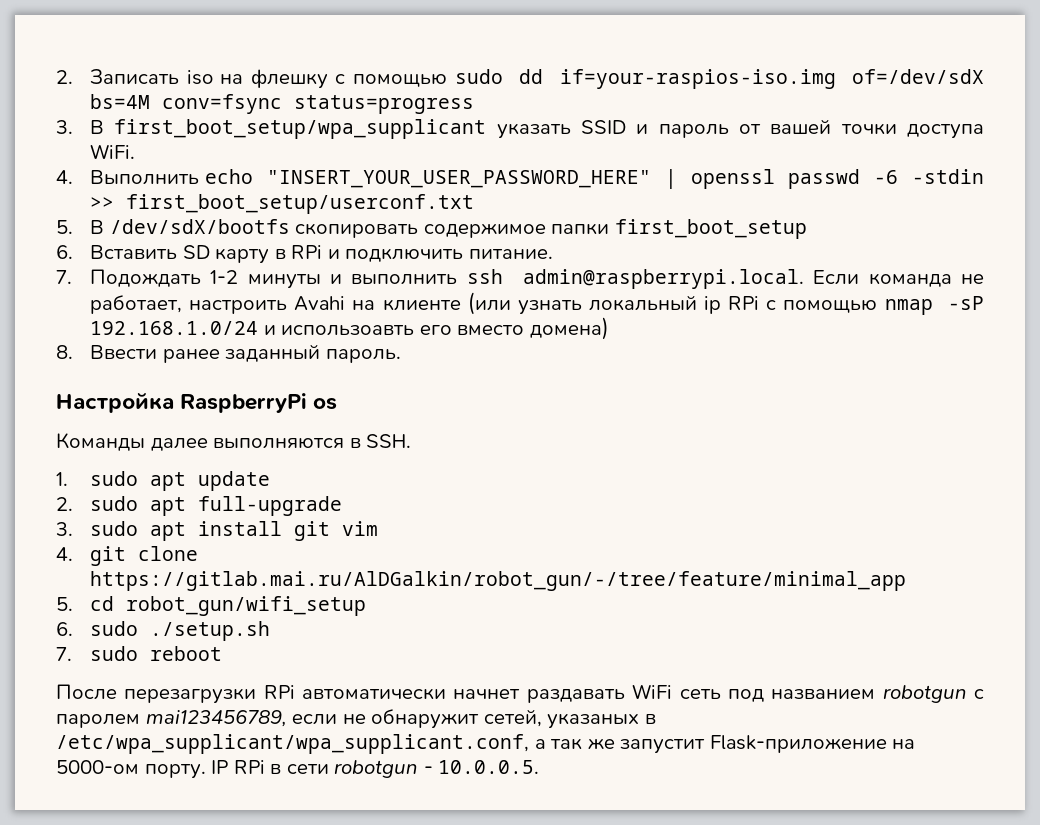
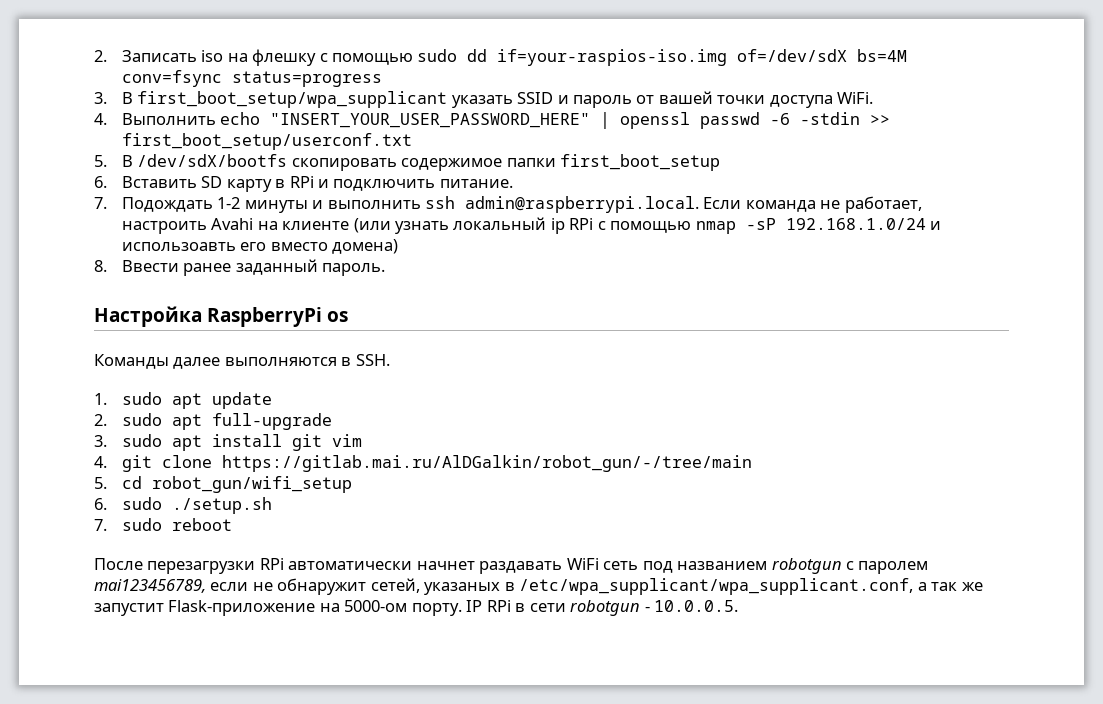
- 4. git clone https://gitlab.mai.ru/AlDGalkin/robot_gun/-/tree/feature/minimal_app
+ 4. git clone https://gitlab.mai.ru/AlDGalkin/robot_gun/-/tree/main

